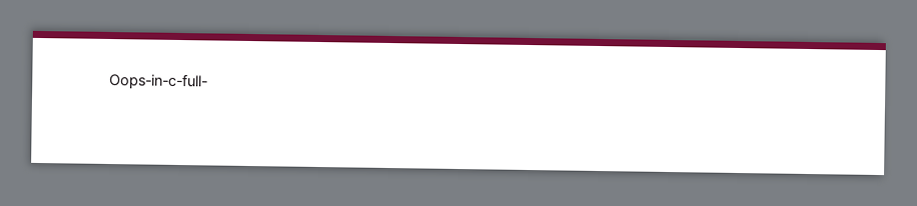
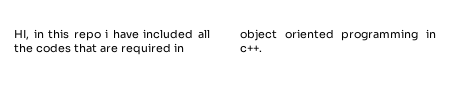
- Oops-in-c-full-
+ HI, in this repo i have included all the codes that are required in object oriented programming in c++.

